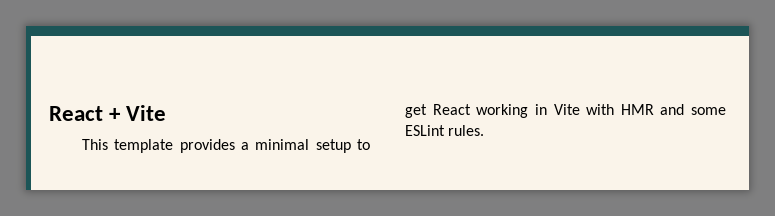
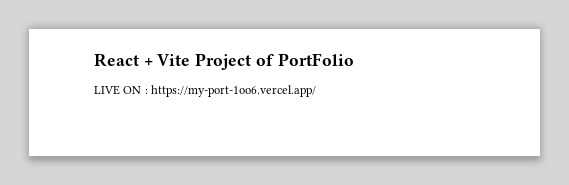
- React + Vite
- This template provides a minimal setup to get React working in Vite with HMR and some ESLint rules.
+ React + Vite Project of PortFolio
+ LIVE ON : https://my-port-1oo6.vercel.app/

